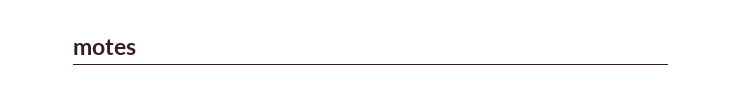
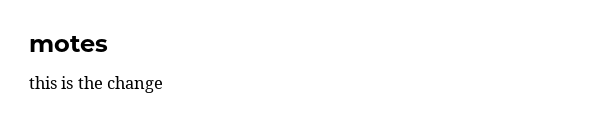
+ this is the change

